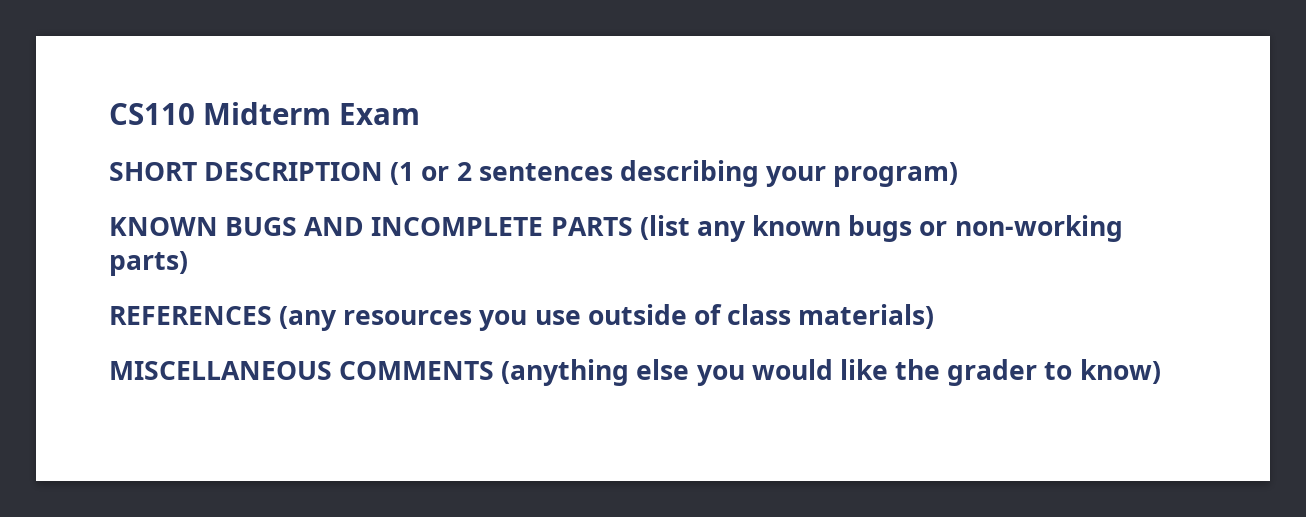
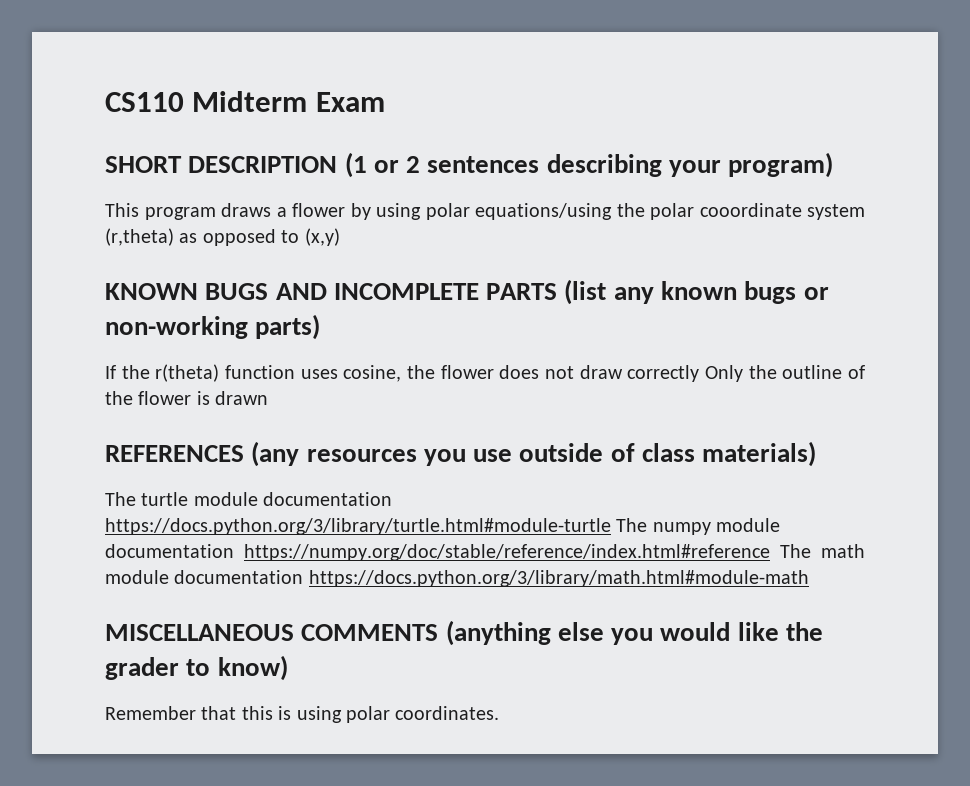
+ This program draws a flower by using polar equations/using the polar cooordinate system (r,theta) as opposed to (x,y)
+ If the r(theta) function uses cosine, the flower does not draw correctly Only the outline of the flower is drawn
+ The turtle module documentation https://docs.python.org/3/library/turtle.html#module-turtle The numpy module documentation https://numpy.org/doc/stable/reference/index.html#reference The math module documentation https://docs.python.org/3/library/math.html#module-math
+ Remember that this is using polar coordinates.

